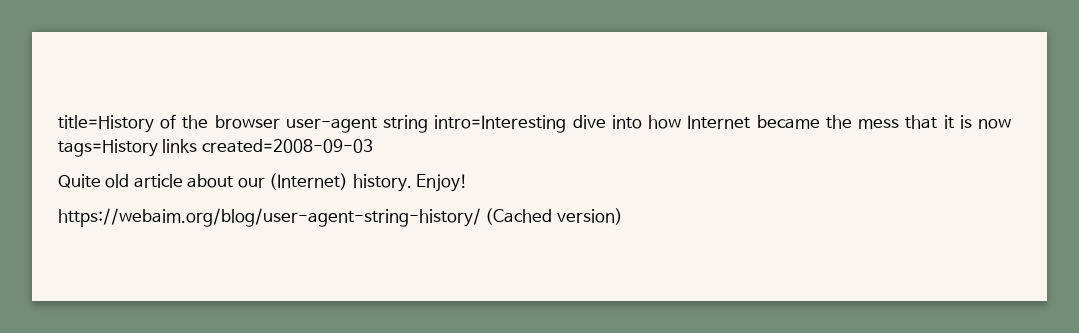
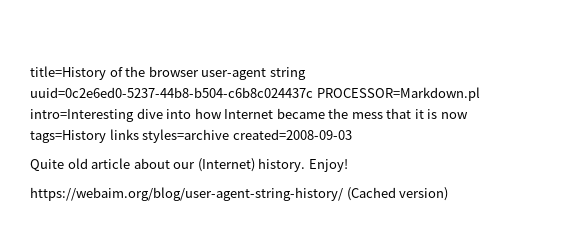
- title=History of the browser user-agent string intro=Interesting dive into how Internet became the mess that it is now tags=History links created=2008-09-03
+ title=History of the browser user-agent string uuid=0c2e6ed0-5237-44b8-b504-c6b8c024437c PROCESSOR=Markdown.pl intro=Interesting dive into how Internet became the mess that it is now tags=History links styles=archive created=2008-09-03

